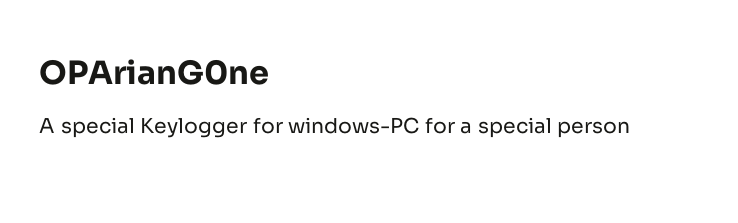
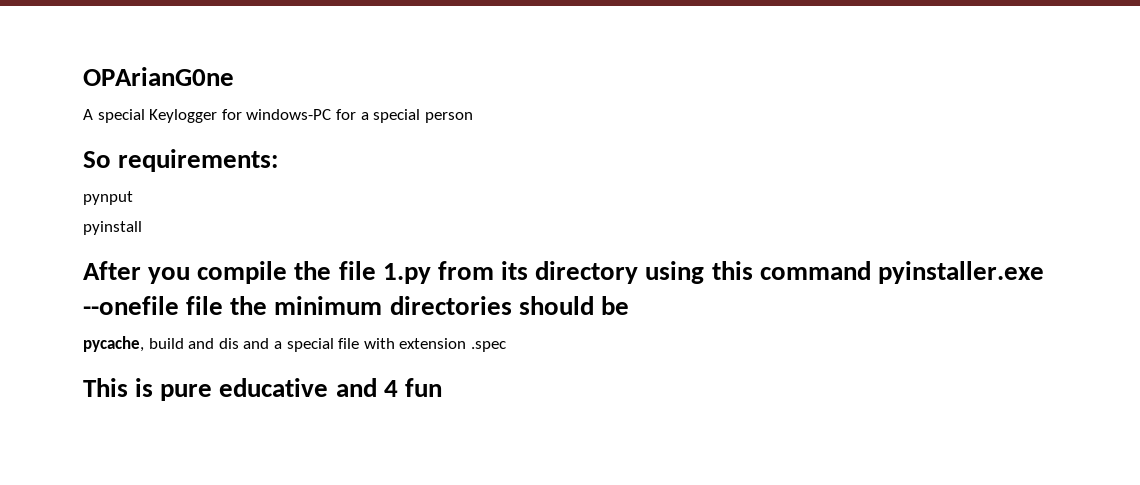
+ So requirements:
+ pynput
+ pyinstall
+ After you compile the file 1.py from its directory using this command pyinstaller.exe --onefile file the minimum directories should be
+ pycache, build and dis and a special file with extension .spec
+ This is pure educative and 4 fun

